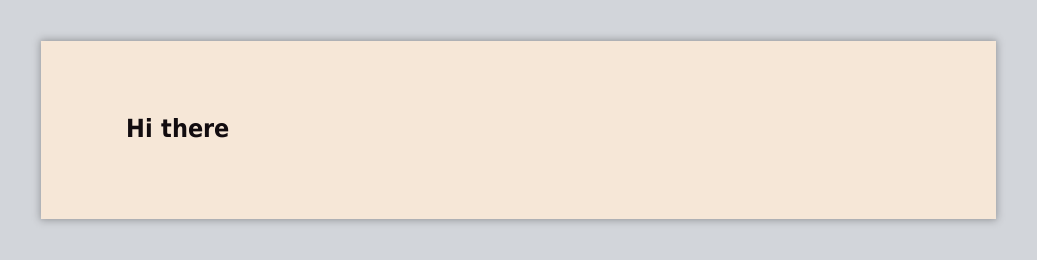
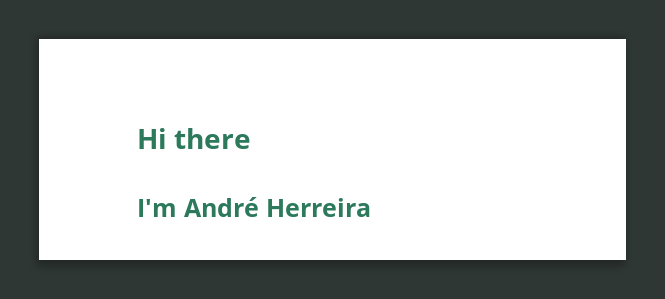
+ I'm André Herreira

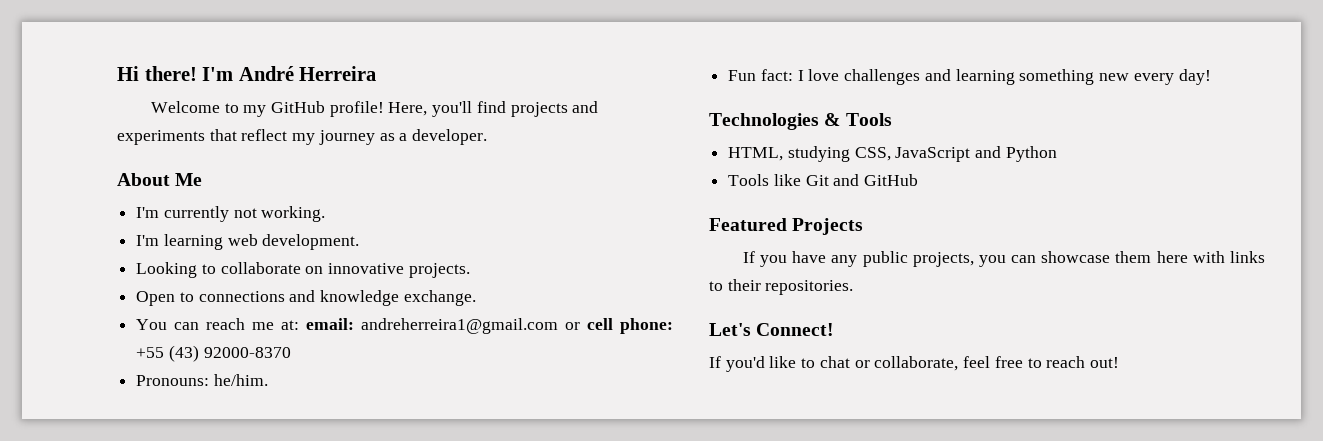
- Hi there
- I'm André Herreira
+ Hi there! I'm André Herreira
+ Welcome to my GitHub profile! Here, you'll find projects and experiments that reflect my journey as a developer.
+ About Me
+ I'm currently not working.
+ I'm learning web development.
+ Looking to collaborate on innovative projects.
+ Open to connections and knowledge exchange.
+ You can reach me at: email: andreherreira1@gmail.com or cell phone: +55 (43) 92000-8370
+ Pronouns: he/him.
+ Fun fact: I love challenges and learning something new every day!
+ Technologies & Tools
+ HTML, studying CSS, JavaScript and Python
+ Tools like Git and GitHub
+ Featured Projects
+ If you have any public projects, you can showcase them here with links to their repositories.
+ Let's Connect!
+ If you'd like to chat or collaborate, feel free to reach out!

